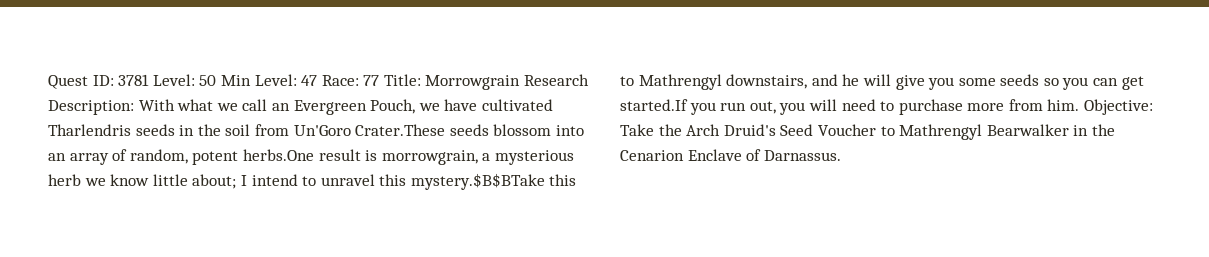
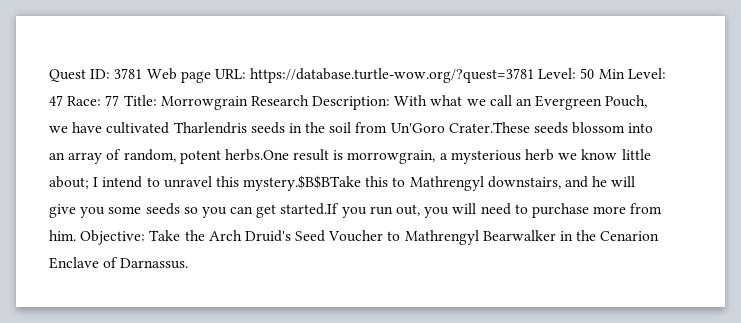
- 3781 Level:
+ 3781 Web page URL: https://database.turtle-wow.org/?quest=3781 Level:

